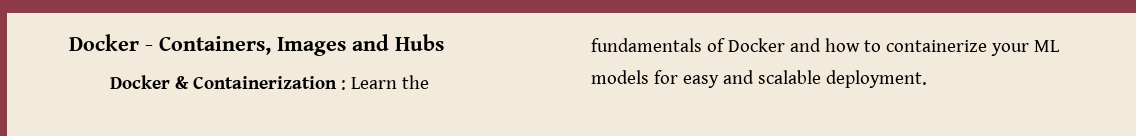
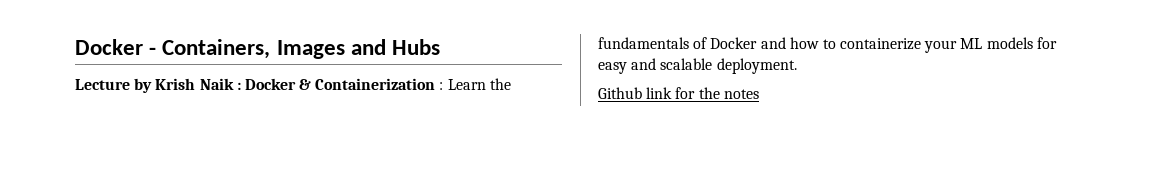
- Docker & Containerization : Learn the fundamentals of Docker and how to containerize your ML models for easy and scalable deployment.
+ Lecture by Krish Naik : Docker & Containerization : Learn the fundamentals of Docker and how to containerize your ML models for easy and scalable deployment.
+ Github link for the notes

